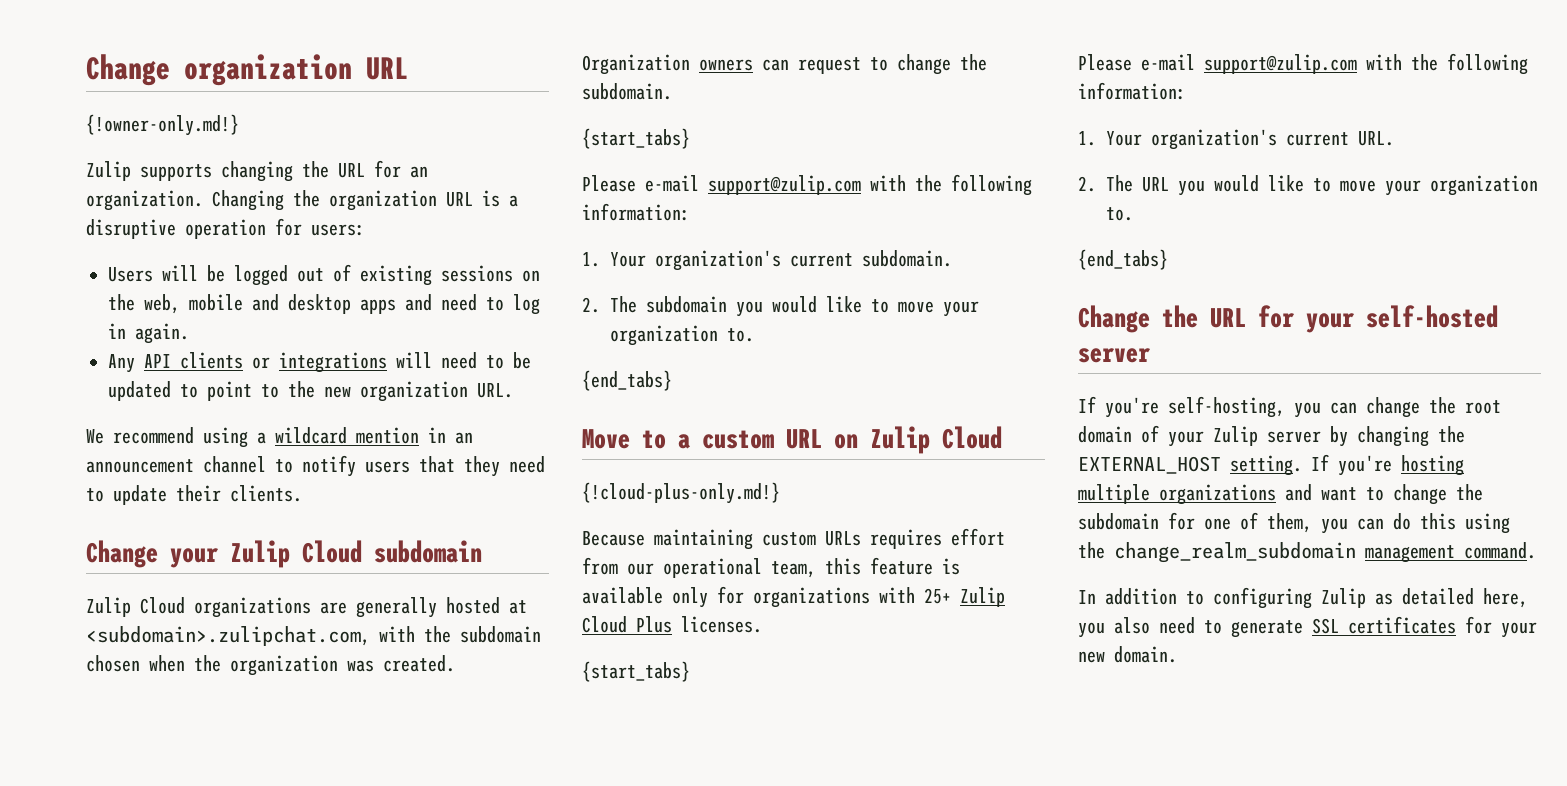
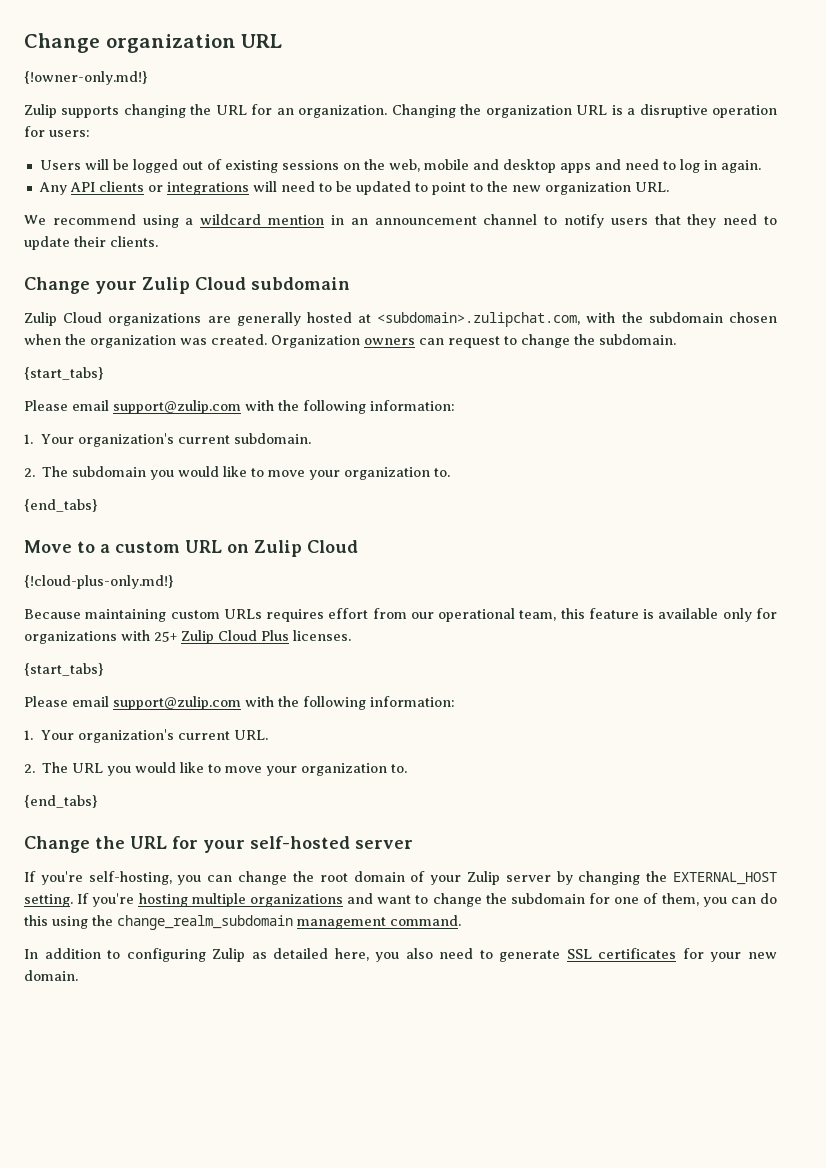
  Organization owners can request to change the subdomain.
  {start_tabs}
- Please e-mail support@zulip.com with the following information:
+ Please email support@zulip.com with the following information:
  Because maintaining custom URLs requires effort from our operational team, this feature is available only for organizations with 25+ Zulip Cloud Plus licenses.
  {start_tabs}
- Please e-mail support@zulip.com with the following information:
+ Please email support@zulip.com with the following information:

